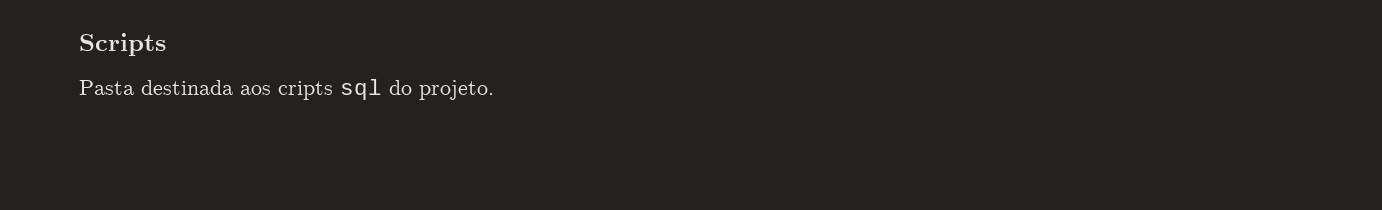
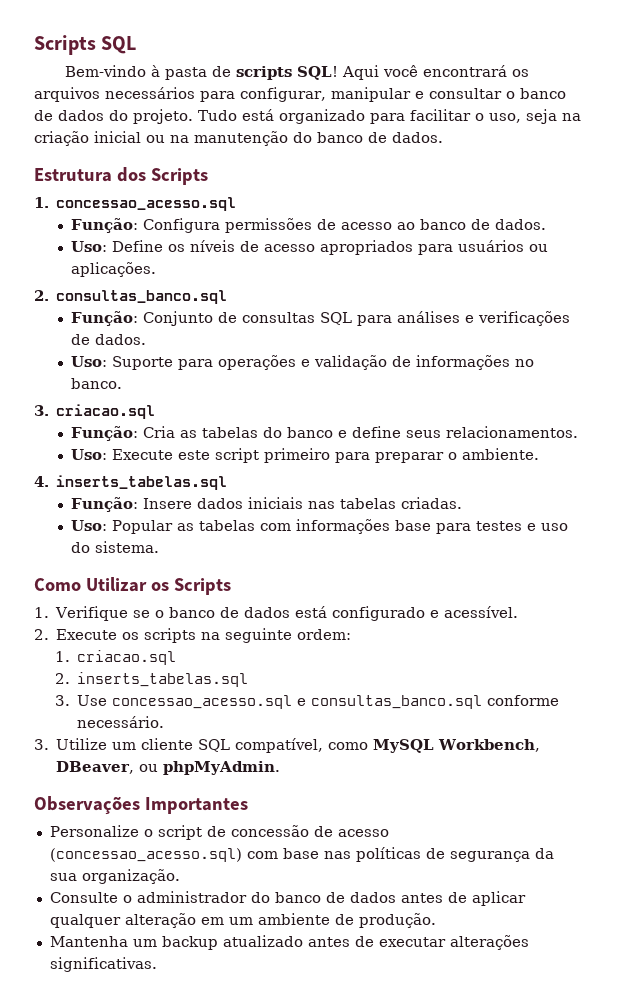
- Scripts
- Pasta destinada aos cripts sql do projeto.
+ Scripts SQL
+ Bem-vindo à pasta de scripts SQL! Aqui você encontrará os arquivos necessários para configurar, manipular e consultar o banco de dados do projeto. Tudo está organizado para facilitar o uso, seja na criação inicial ou na manutenção do banco de dados.
+ Estrutura dos Scripts
+ 1. concessao_acesso.sql
+ Função: Configura permissões de acesso ao banco de dados.
+ Uso: Define os níveis de acesso apropriados para usuários ou aplicações.
+ 2. consultas_banco.sql
+ Função: Conjunto de consultas SQL para análises e verificações de dados.
+ Uso: Suporte para operações e validação de informações no banco.
+ 3. criacao.sql
+ Função: Cria as tabelas do banco e define seus relacionamentos.
+ Uso: Execute este script primeiro para preparar o ambiente.
+ 4. inserts_tabelas.sql
+ Função: Insere dados iniciais nas tabelas criadas.
+ Uso: Popular as tabelas com informações base para testes e uso do sistema.
+ Como Utilizar os Scripts
+ 1. Verifique se o banco de dados está configurado e acessível.
+ 2. Execute os scripts na seguinte ordem:
+ 1. criacao.sql
+ 2. inserts_tabelas.sql
+ 3. Use concessao_acesso.sql e consultas_banco.sql conforme necessário.
+ 3. Utilize um cliente SQL compatível, como MySQL Workbench, DBeaver, ou phpMyAdmin.
+ Observações Importantes
+ Personalize o script de concessão de acesso (concessao_acesso.sql) com base nas políticas de segurança da sua organização.
+ Consulte o administrador do banco de dados antes de aplicar qualquer alteração em um ambiente de produção.
+ Mantenha um backup atualizado antes de executar alterações significativas.

